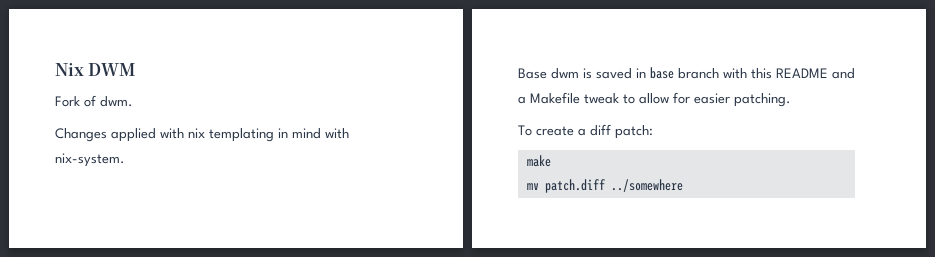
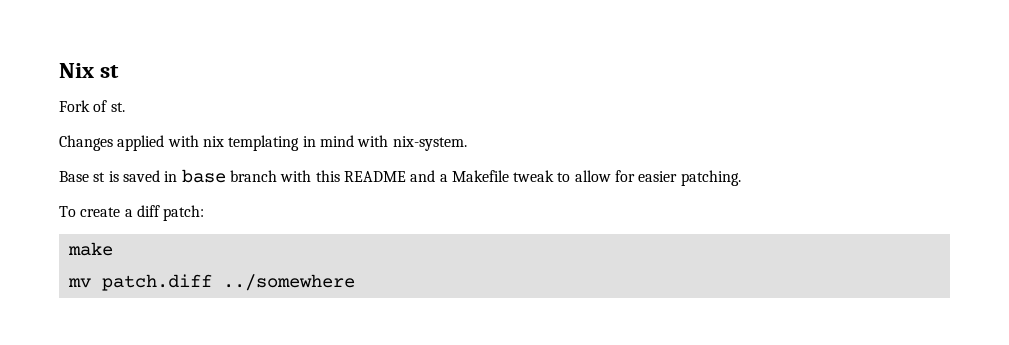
- Nix DWM
+ Nix st
- Fork of dwm.
+ Fork of st.
- Base dwm is saved in base branch with this README and a Makefile tweak to allow for easier patching.
+ Base st is saved in base branch with this README and a Makefile tweak to allow for easier patching.

